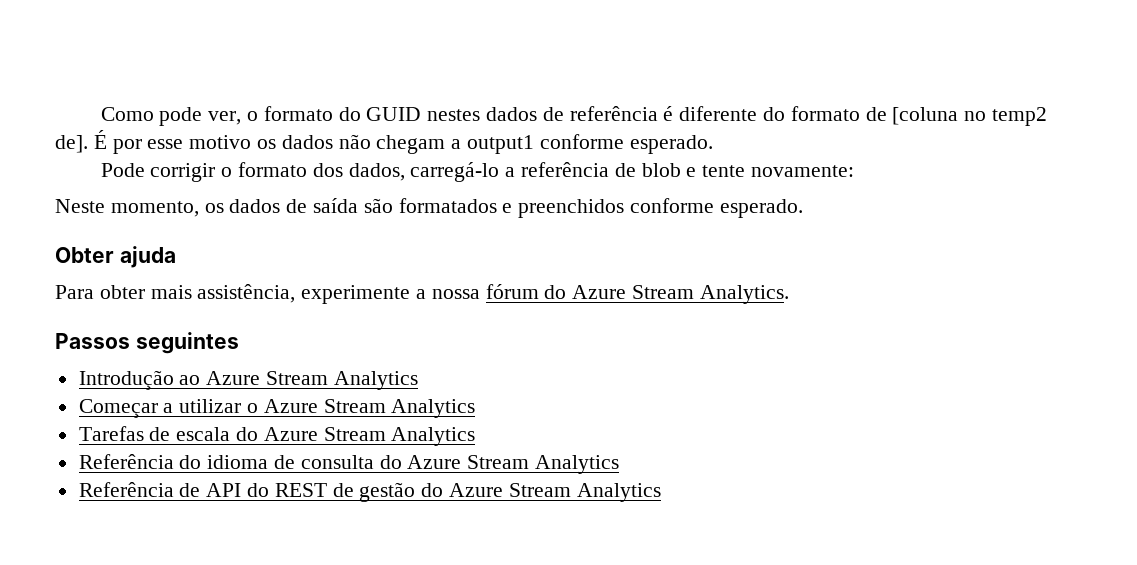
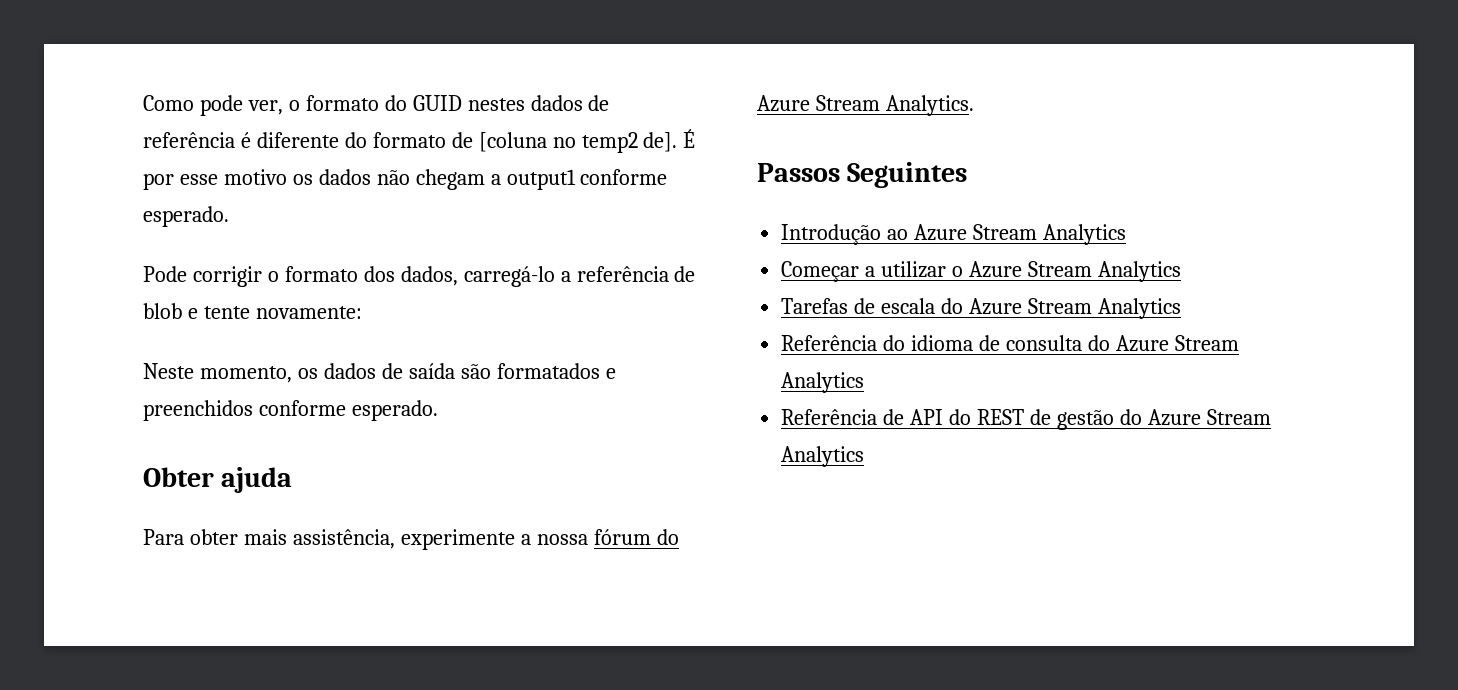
- Passos seguintes
+ Passos Seguintes

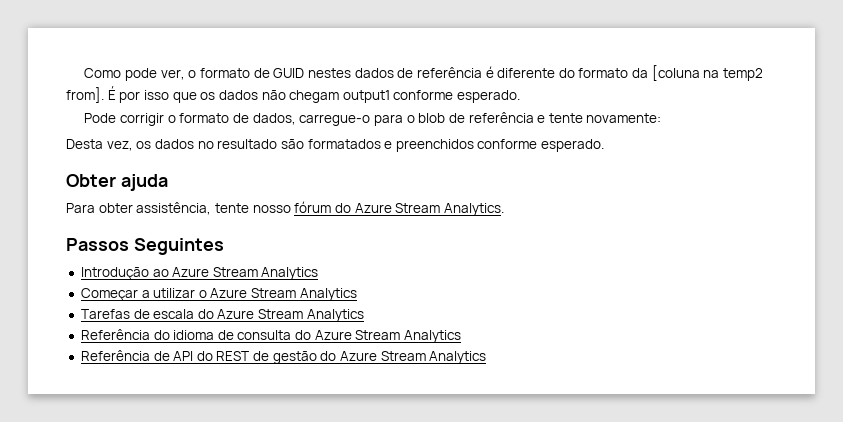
- Como pode ver, o formato do GUID nestes dados de referência é diferente do formato de [coluna no temp2 de]. É por esse motivo os dados não chegam a output1 conforme esperado.
+ Como pode ver, o formato de GUID nestes dados de referência é diferente do formato da [coluna na temp2 from]. É por isso que os dados não chegam output1 conforme esperado.
- Pode corrigir o formato dos dados, carregá-lo a referência de blob e tente novamente:
- Neste momento, os dados de saída são formatados e preenchidos conforme esperado.
+ Pode corrigir o formato de dados, carregue-o para o blob de referência e tente novamente:
+ Desta vez, os dados no resultado são formatados e preenchidos conforme esperado.
- Para obter mais assistência, experimente a nossa fórum do Azure Stream Analytics.
+ Para obter assistência, tente nosso fórum do Azure Stream Analytics.

